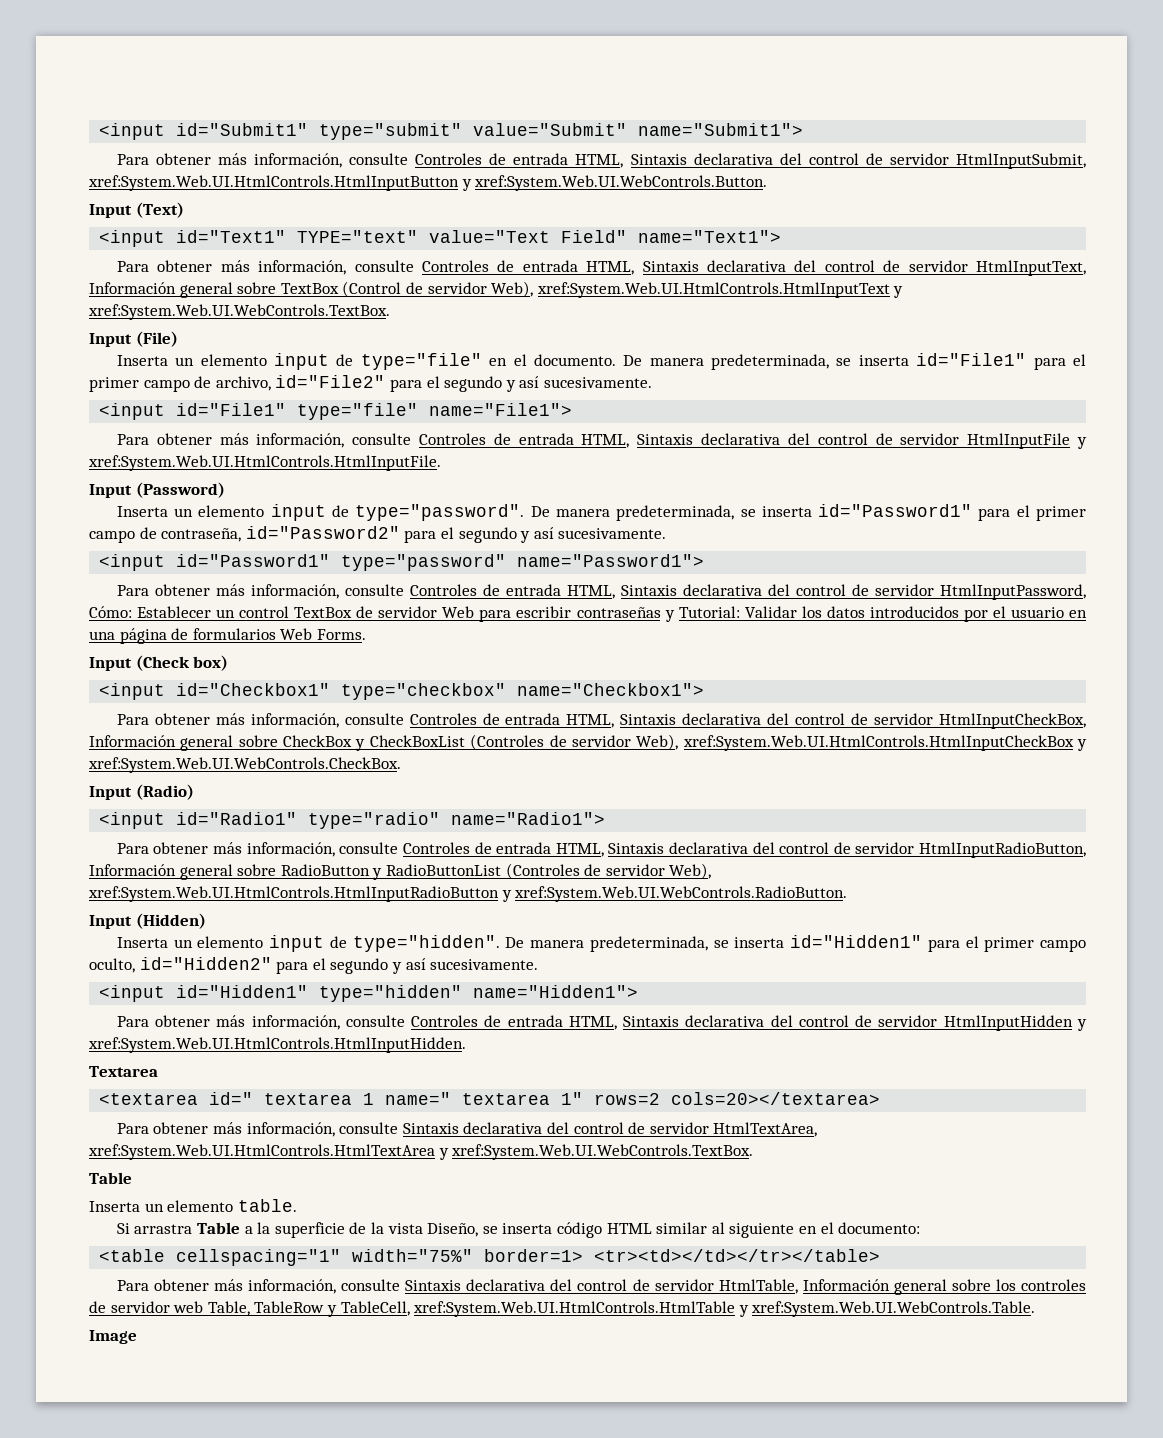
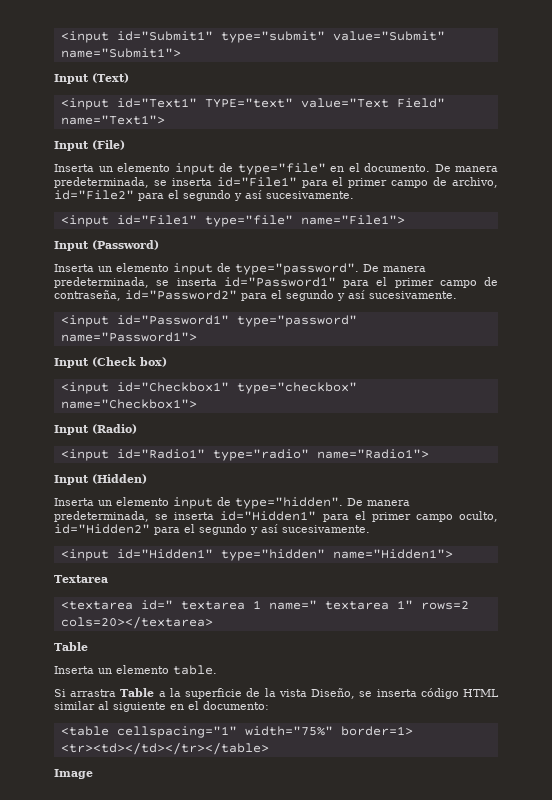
- Para obtener más información, consulte Controles de entrada HTML, Sintaxis declarativa del control de servidor HtmlInputSubmit, xref:System.Web.UI.HtmlControls.HtmlInputButton y xref:System.Web.UI.WebControls.Button.
- Para obtener más información, consulte Controles de entrada HTML, Sintaxis declarativa del control de servidor HtmlInputText, Información general sobre TextBox (Control de servidor Web), xref:System.Web.UI.HtmlControls.HtmlInputText y xref:System.Web.UI.WebControls.TextBox.
- Para obtener más información, consulte Controles de entrada HTML, Sintaxis declarativa del control de servidor HtmlInputFile y xref:System.Web.UI.HtmlControls.HtmlInputFile.
- Para obtener más información, consulte Controles de entrada HTML, Sintaxis declarativa del control de servidor HtmlInputPassword, Cómo: Establecer un control TextBox de servidor Web para escribir contraseñas y Tutorial: Validar los datos introducidos por el usuario en una página de formularios Web Forms.
- Para obtener más información, consulte Controles de entrada HTML, Sintaxis declarativa del control de servidor HtmlInputCheckBox, Información general sobre CheckBox y CheckBoxList (Controles de servidor Web), xref:System.Web.UI.HtmlControls.HtmlInputCheckBox y xref:System.Web.UI.WebControls.CheckBox.
- Para obtener más información, consulte Controles de entrada HTML, Sintaxis declarativa del control de servidor HtmlInputRadioButton, Información general sobre RadioButton y RadioButtonList (Controles de servidor Web), xref:System.Web.UI.HtmlControls.HtmlInputRadioButton y xref:System.Web.UI.WebControls.RadioButton.
- Para obtener más información, consulte Controles de entrada HTML, Sintaxis declarativa del control de servidor HtmlInputHidden y xref:System.Web.UI.HtmlControls.HtmlInputHidden.
- Para obtener más información, consulte Sintaxis declarativa del control de servidor HtmlTextArea, xref:System.Web.UI.HtmlControls.HtmlTextArea y xref:System.Web.UI.WebControls.TextBox.
- Para obtener más información, consulte Sintaxis declarativa del control de servidor HtmlTable, Información general sobre los controles de servidor web Table, TableRow y TableCell, xref:System.Web.UI.HtmlControls.HtmlTable y xref:System.Web.UI.WebControls.Table.

